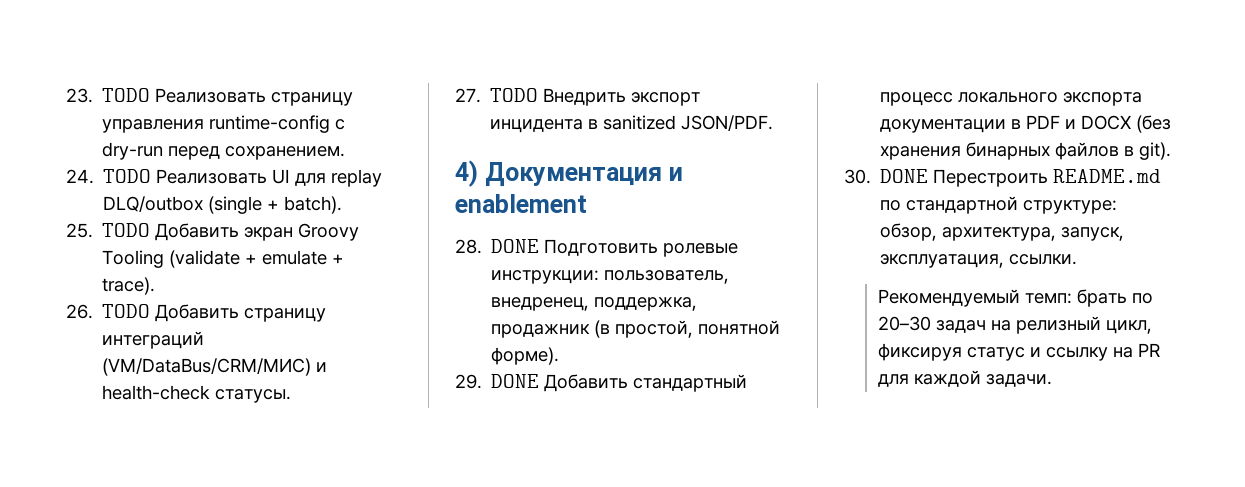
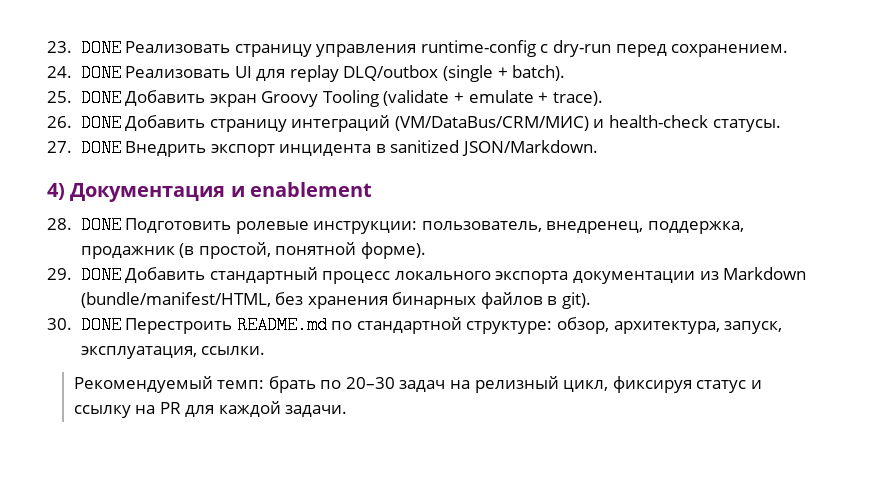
- 23. TODO Реализовать страницу управления runtime-config с dry-run перед сохранением.
+ 23. DONE Реализовать страницу управления runtime-config с dry-run перед сохранением.
- 24. TODO Реализовать UI для replay DLQ/outbox (single + batch).
+ 24. DONE Реализовать UI для replay DLQ/outbox (single + batch).
- 25. TODO Добавить экран Groovy Tooling (validate + emulate + trace).
+ 25. DONE Добавить экран Groovy Tooling (validate + emulate + trace).
- 26. TODO Добавить страницу интеграций (VM/DataBus/CRM/МИС) и health-check статусы.
+ 26. DONE Добавить страницу интеграций (VM/DataBus/CRM/МИС) и health-check статусы.
- 27. TODO Внедрить экспорт инцидента в sanitized JSON/PDF.
+ 27. DONE Внедрить экспорт инцидента в sanitized JSON/Markdown.
- 29. DONE Добавить стандартный процесс локального экспорта документации в PDF и DOCX (без хранения бинарных файлов в git).
+ 29. DONE Добавить стандартный процесс локального экспорта документации из Markdown (bundle/manifest/HTML, без хранения бинарных файлов в git).

